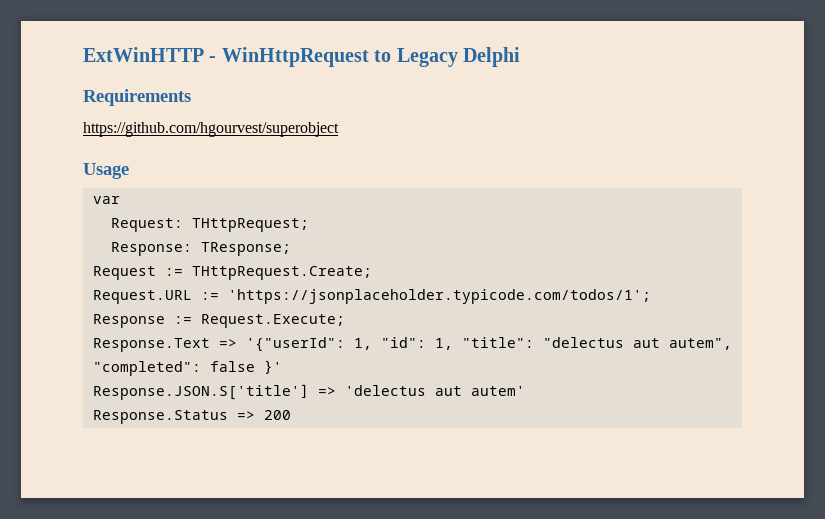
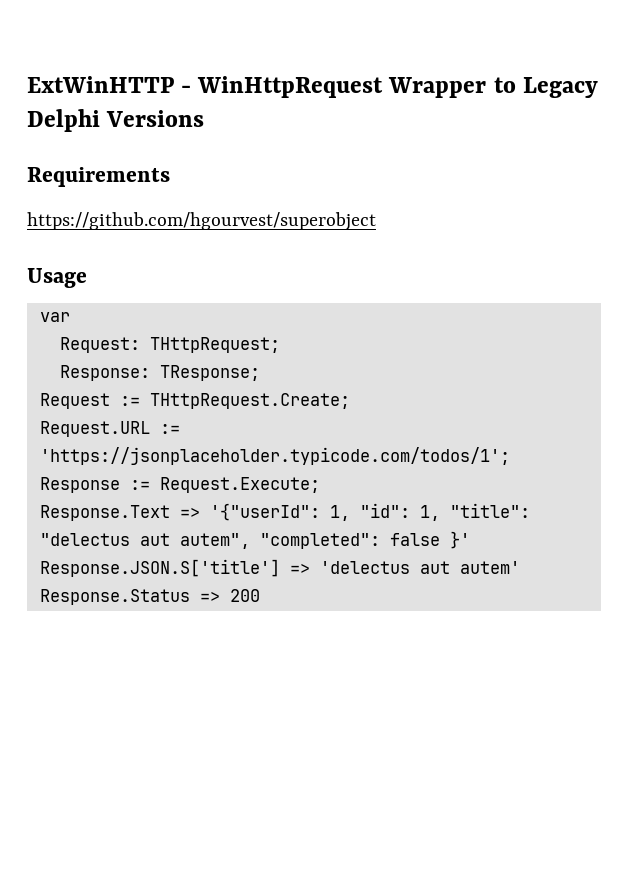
- ExtWinHTTP - WinHttpRequest to Legacy Delphi
+ ExtWinHTTP - WinHttpRequest Wrapper to Legacy Delphi Versions

